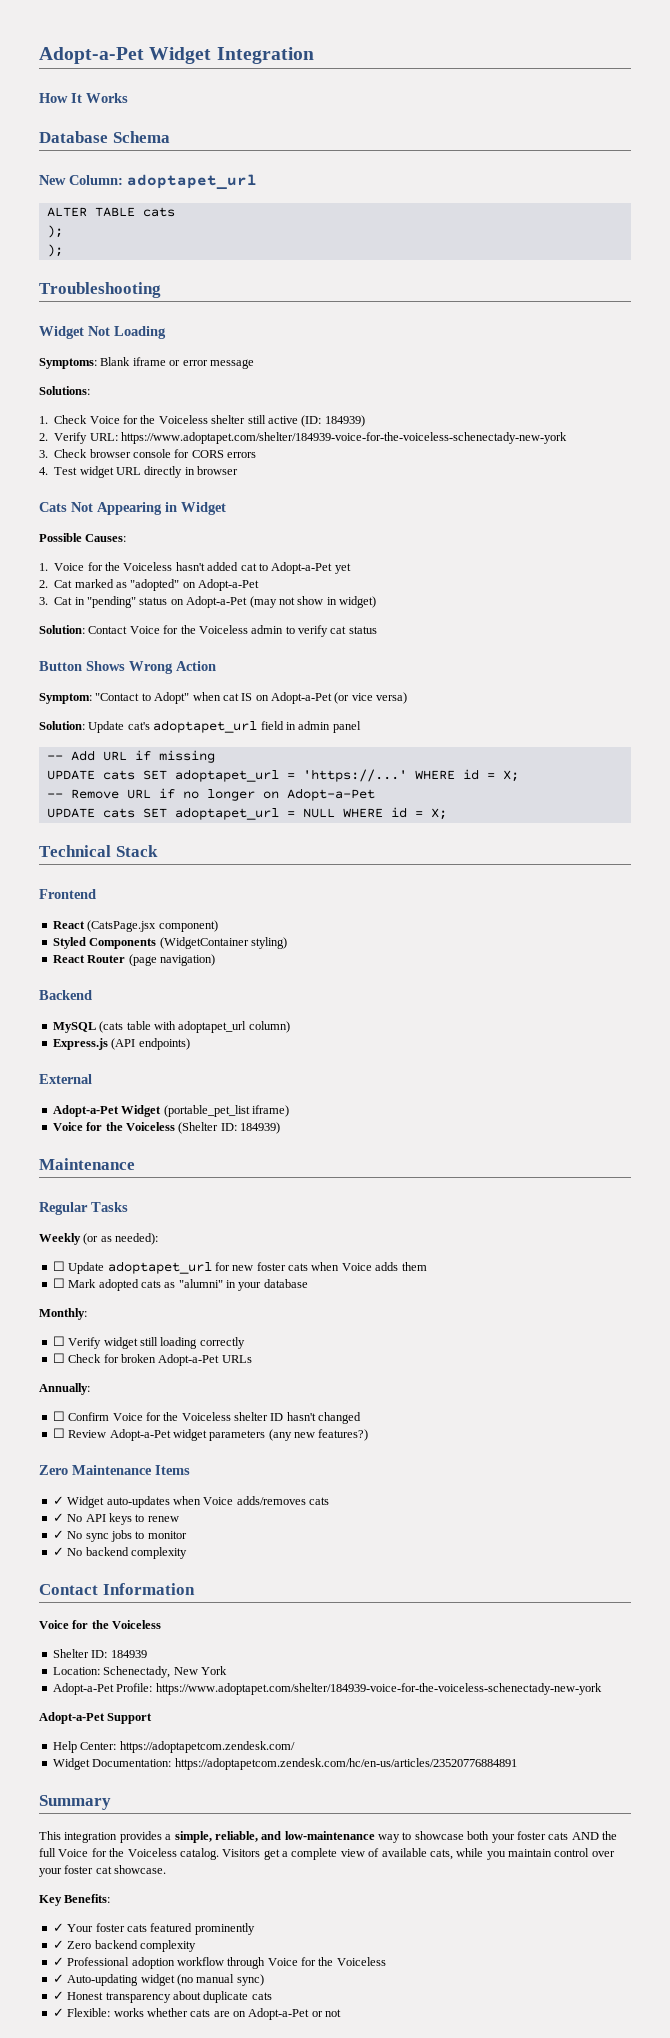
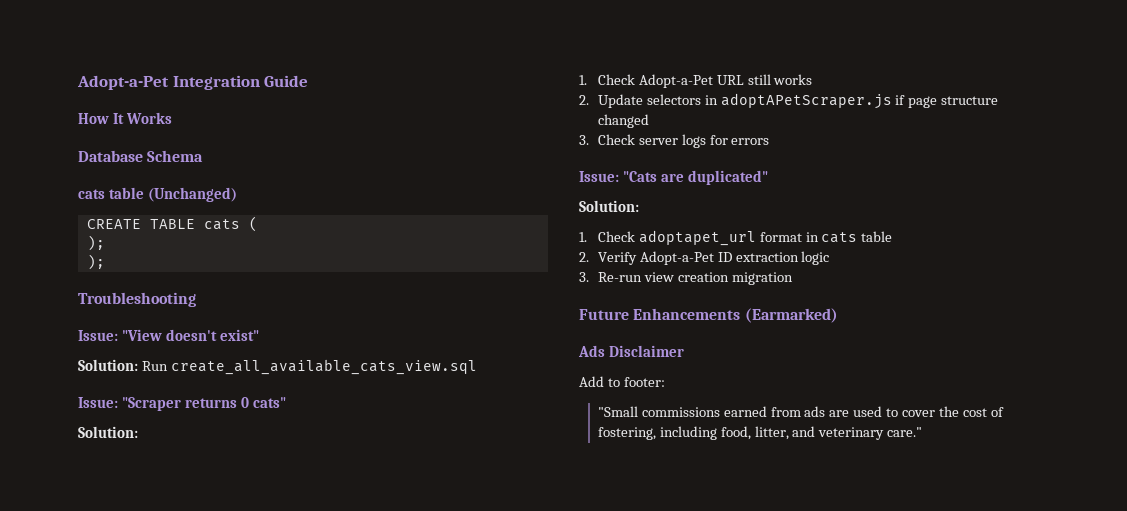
- Adopt-a-Pet Widget Integration
+ Adopt-a-Pet Integration Guide
- New Column: adoptapet_url
- ALTER TABLE cats
+ cats table (Unchanged)
+ CREATE TABLE cats (
- Widget Not Loading
- Symptoms: Blank iframe or error message
- Solutions:
- 1. Check Voice for the Voiceless shelter still active (ID: 184939)
- 2. Verify URL: https://www.adoptapet.com/shelter/184939-voice-for-the-voiceless-schenectady-new-york
- 3. Check browser console for CORS errors
- 4. Test widget URL directly in browser
- Cats Not Appearing in Widget
- Possible Causes:
- 1. Voice for the Voiceless hasn't added cat to Adopt-a-Pet yet
- 2. Cat marked as "adopted" on Adopt-a-Pet
- 3. Cat in "pending" status on Adopt-a-Pet (may not show in widget)
- Solution: Contact Voice for the Voiceless admin to verify cat status
- Button Shows Wrong Action
- Symptom: "Contact to Adopt" when cat IS on Adopt-a-Pet (or vice versa)
- Solution: Update cat's adoptapet_url field in admin panel
- -- Add URL if missing
- UPDATE cats SET adoptapet_url = 'https://...' WHERE id = X;
- -- Remove URL if no longer on Adopt-a-Pet
- UPDATE cats SET adoptapet_url = NULL WHERE id = X;
- Technical Stack
- Frontend
- React (CatsPage.jsx component)
- Styled Components (WidgetContainer styling)
- React Router (page navigation)
- Backend
- MySQL (cats table with adoptapet_url column)
- Express.js (API endpoints)
- External
- Adopt-a-Pet Widget (portable_pet_list iframe)
- Voice for the Voiceless (Shelter ID: 184939)
- Maintenance
- Regular Tasks
- Weekly (or as needed):
- ☐ Update adoptapet_url for new foster cats when Voice adds them
- ☐ Mark adopted cats as "alumni" in your database
- Monthly:
- ☐ Verify widget still loading correctly
- ☐ Check for broken Adopt-a-Pet URLs
- Annually:
- ☐ Confirm Voice for the Voiceless shelter ID hasn't changed
- ☐ Review Adopt-a-Pet widget parameters (any new features?)
- Zero Maintenance Items
- ✓ Widget auto-updates when Voice adds/removes cats
- ✓ No API keys to renew
- ✓ No sync jobs to monitor
- ✓ No backend complexity
- Contact Information
- Voice for the Voiceless
- Shelter ID: 184939
- Location: Schenectady, New York
- Adopt-a-Pet Profile: https://www.adoptapet.com/shelter/184939-voice-for-the-voiceless-schenectady-new-york
- Adopt-a-Pet Support
- Help Center: https://adoptapetcom.zendesk.com/
- Widget Documentation: https://adoptapetcom.zendesk.com/hc/en-us/articles/23520776884891
- Summary
- This integration provides a simple, reliable, and low-maintenance way to showcase both your foster cats AND the full Voice for the Voiceless catalog. Visitors get a complete view of available cats, while you maintain control over your foster cat showcase.
- Key Benefits:
- ✓ Your foster cats featured prominently
- ✓ Zero backend complexity
- ✓ Professional adoption workflow through Voice for the Voiceless
- ✓ Auto-updating widget (no manual sync)
- ✓ Honest transparency about duplicate cats
- ✓ Flexible: works whether cats are on Adopt-a-Pet or not
+ Issue: "View doesn't exist"
+ Solution: Run create_all_available_cats_view.sql
+ Issue: "Scraper returns 0 cats"
+ Solution:
+ 1. Check Adopt-a-Pet URL still works
+ 2. Update selectors in adoptAPetScraper.js if page structure changed
+ 3. Check server logs for errors
+ Issue: "Cats are duplicated"
+ Solution:
+ 1. Check adoptapet_url format in cats table
+ 2. Verify Adopt-a-Pet ID extraction logic
+ 3. Re-run view creation migration
+ Future Enhancements (Earmarked)
+ Ads Disclaimer
+ Add to footer:
+ "Small commissions earned from ads are used to cover the cost of fostering, including food, litter, and veterinary care."

